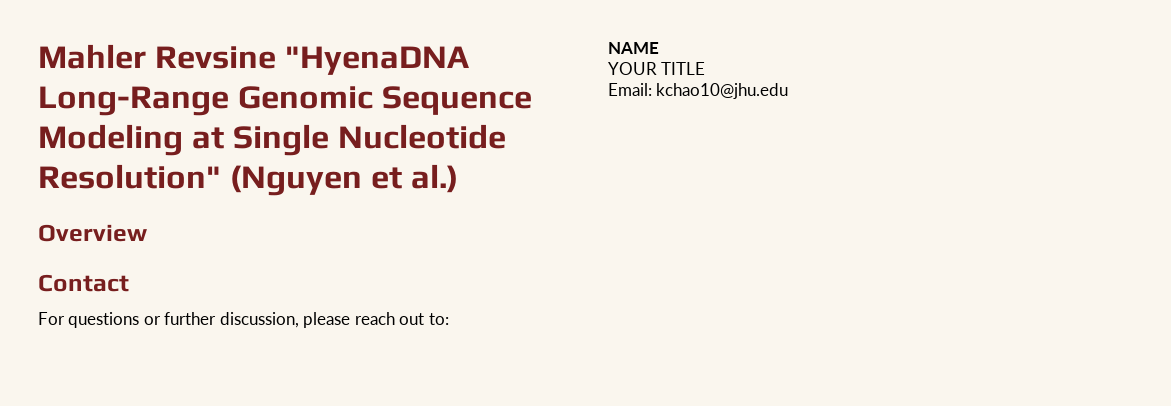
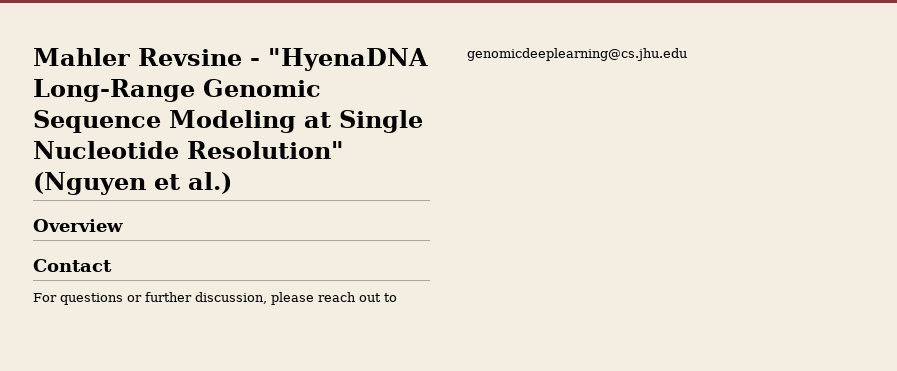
- Mahler Revsine "HyenaDNA Long-Range Genomic Sequence Modeling at Single Nucleotide Resolution" (Nguyen et al.)
+ Mahler Revsine - "HyenaDNA Long-Range Genomic Sequence Modeling at Single Nucleotide Resolution" (Nguyen et al.)
- For questions or further discussion, please reach out to:
- NAME
- YOUR TITLE
- Email: kchao10@jhu.edu
+ For questions or further discussion, please reach out to genomicdeeplearning@cs.jhu.edu

